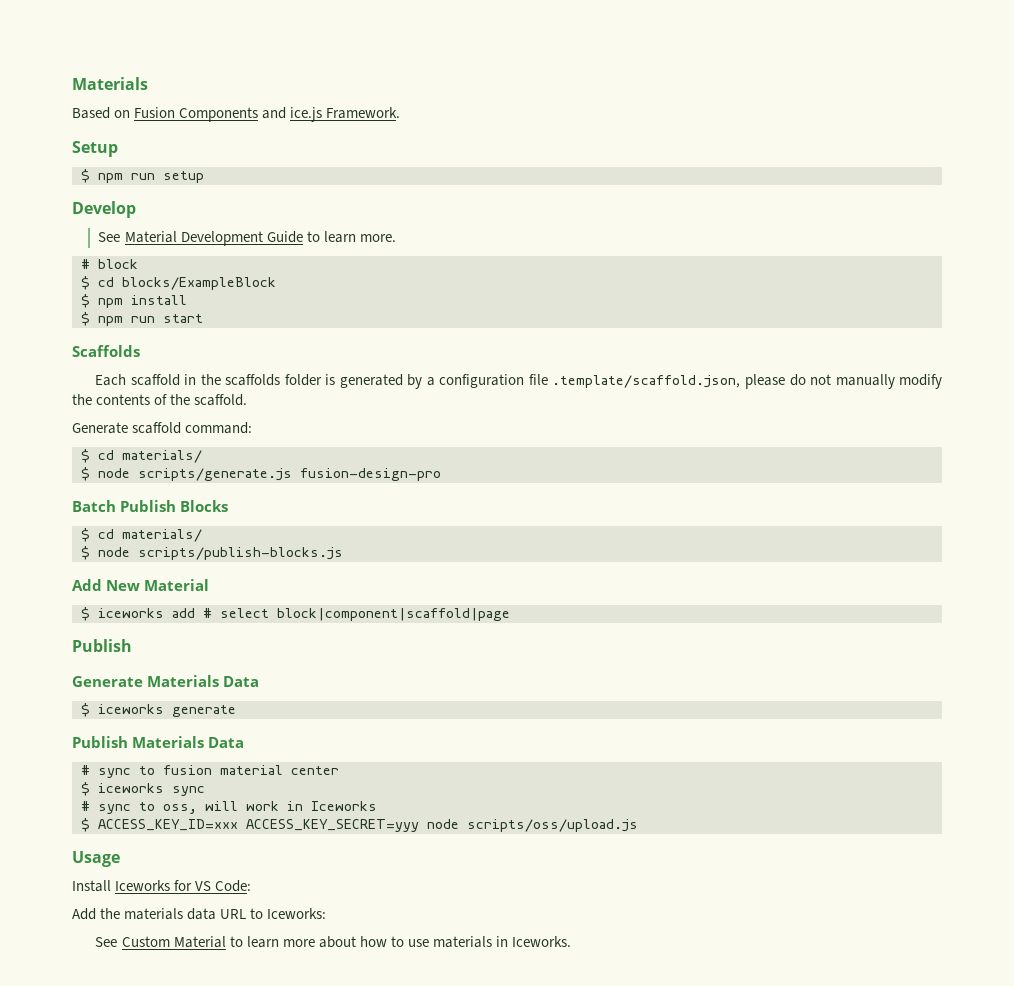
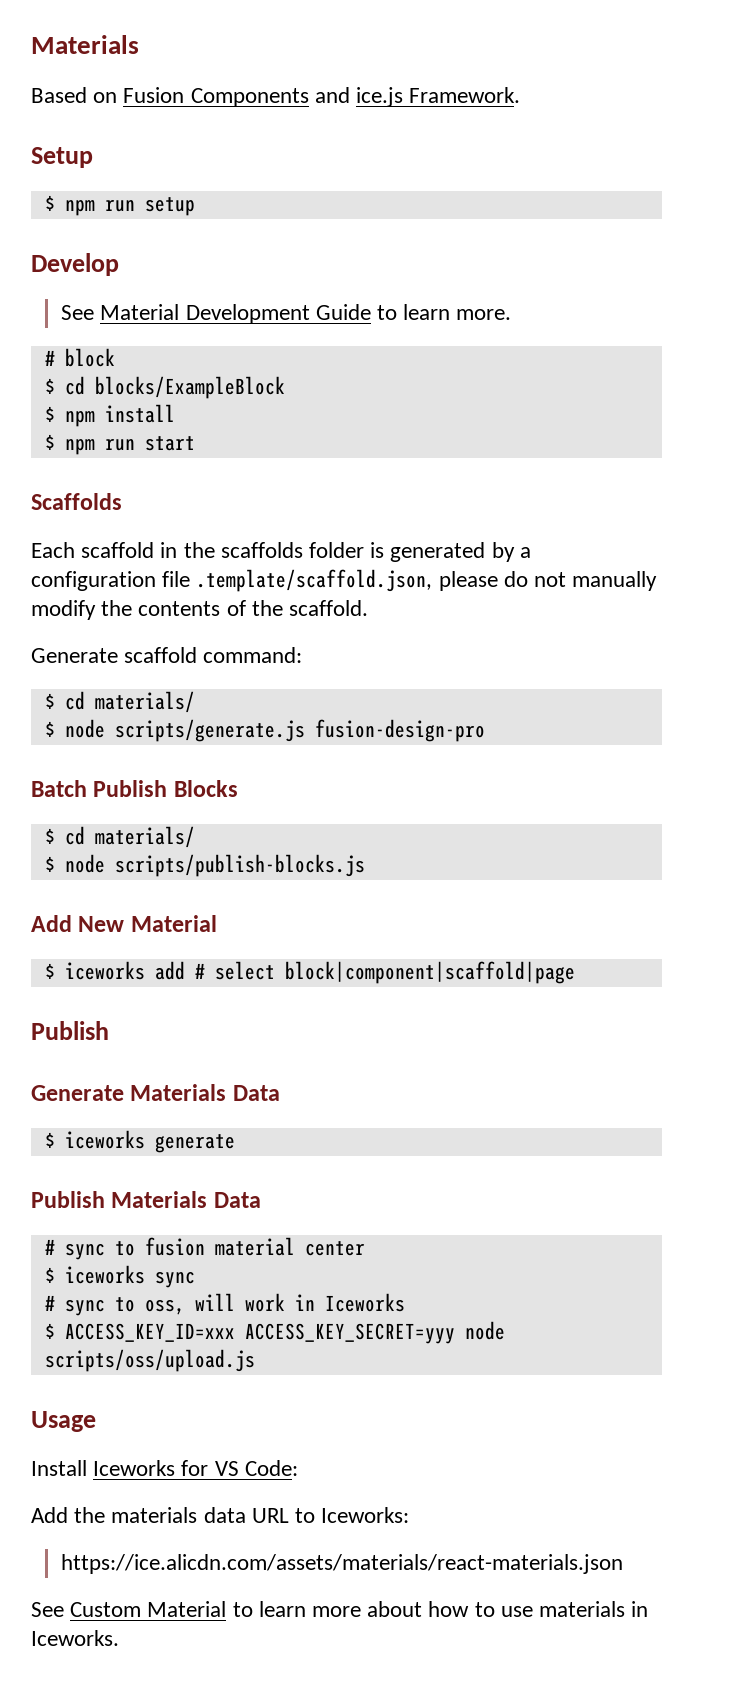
+ https://ice.alicdn.com/assets/materials/react-materials.json

